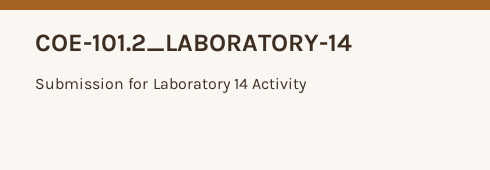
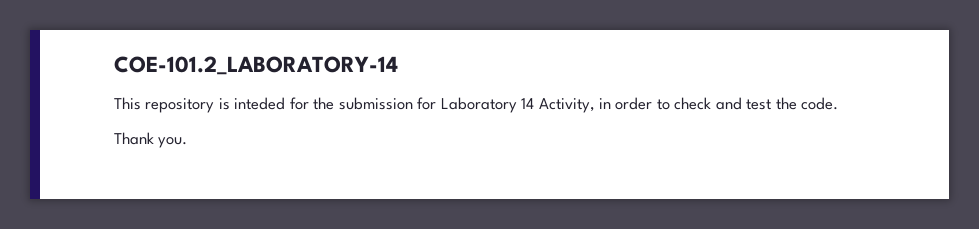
- Submission for Laboratory 14 Activity
+ This repository is inteded for the submission for Laboratory 14 Activity, in order to check and test the code.
+ Thank you.

